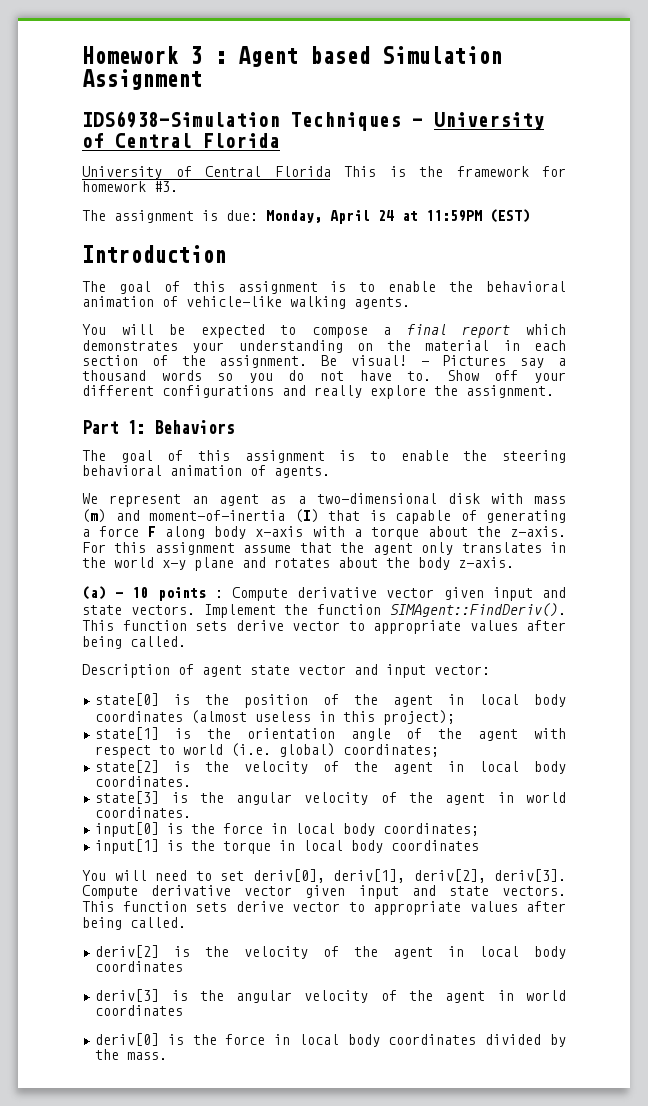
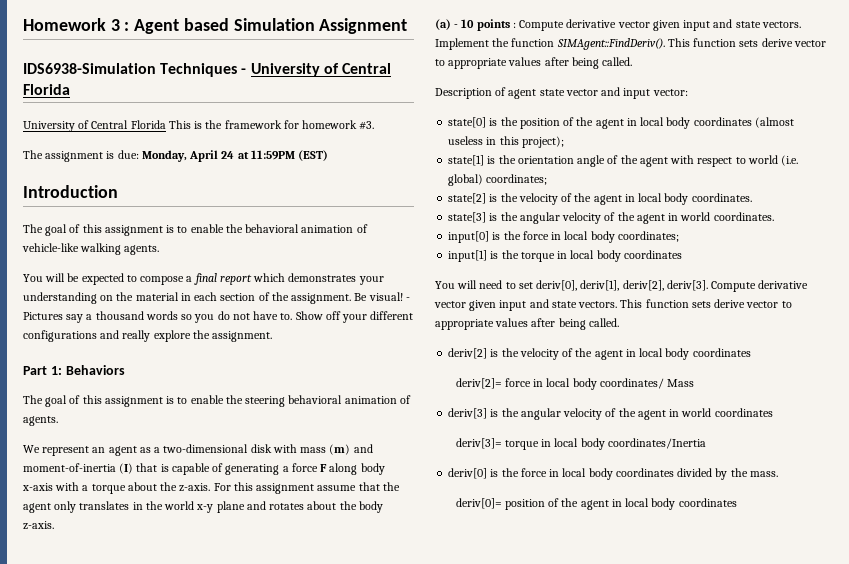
+ deriv[2]= force in local body coordinates/ Mass
+ deriv[3]= torque in local body coordinates/Inertia
+ deriv[0]= position of the agent in local body coordinates

